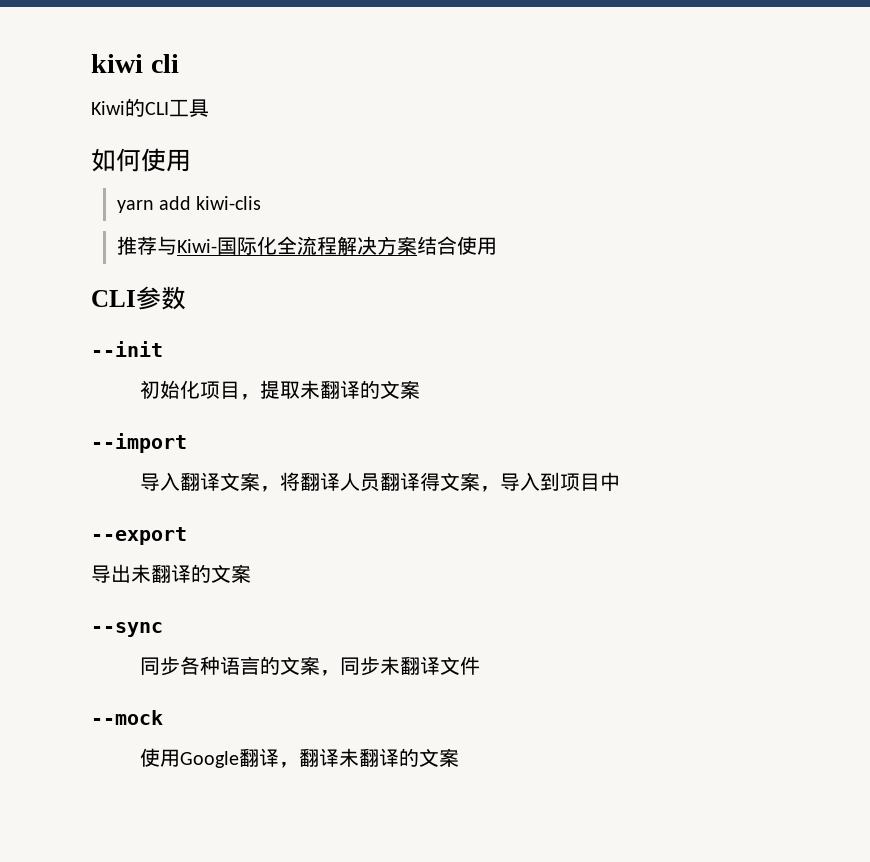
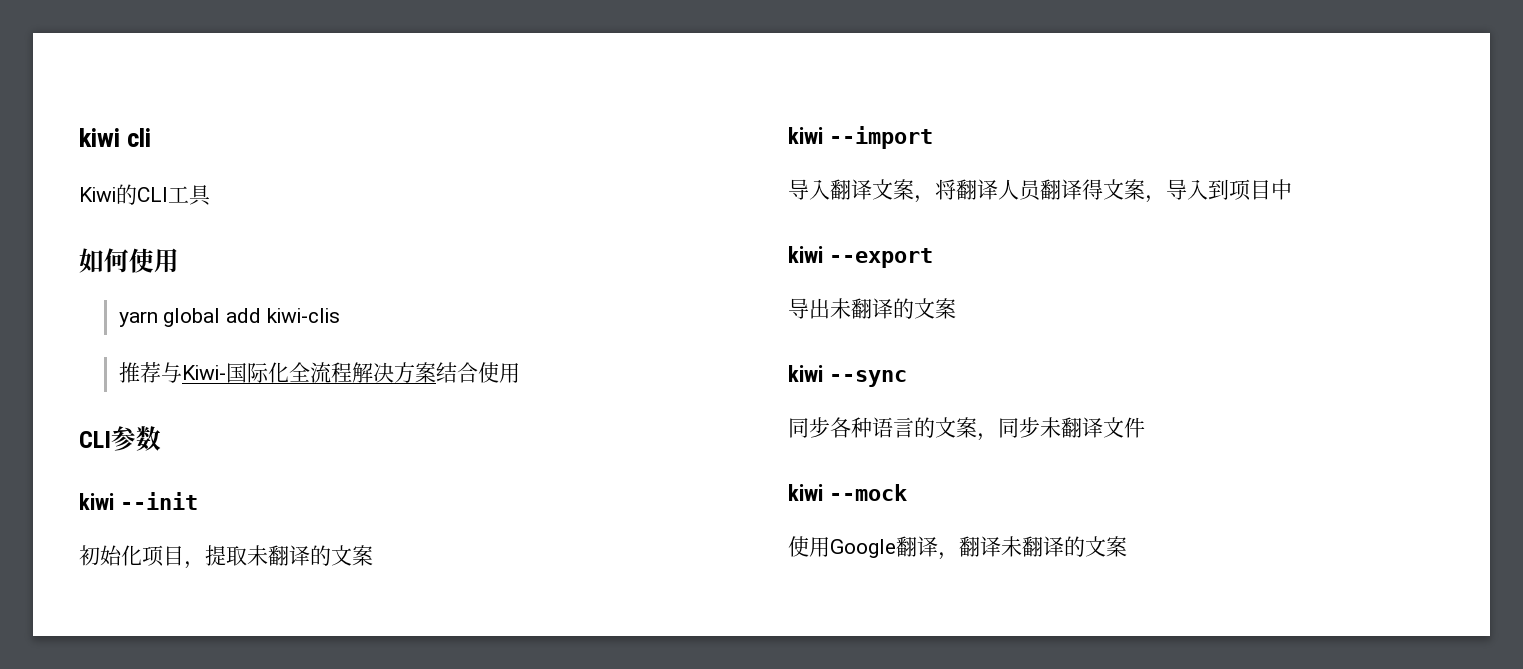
- yarn add kiwi-clis
+ yarn global add kiwi-clis
- --init
+ kiwi --init
- --import
+ kiwi --import
- --export
+ kiwi --export
- --sync
+ kiwi --sync
- --mock
+ kiwi --mock

